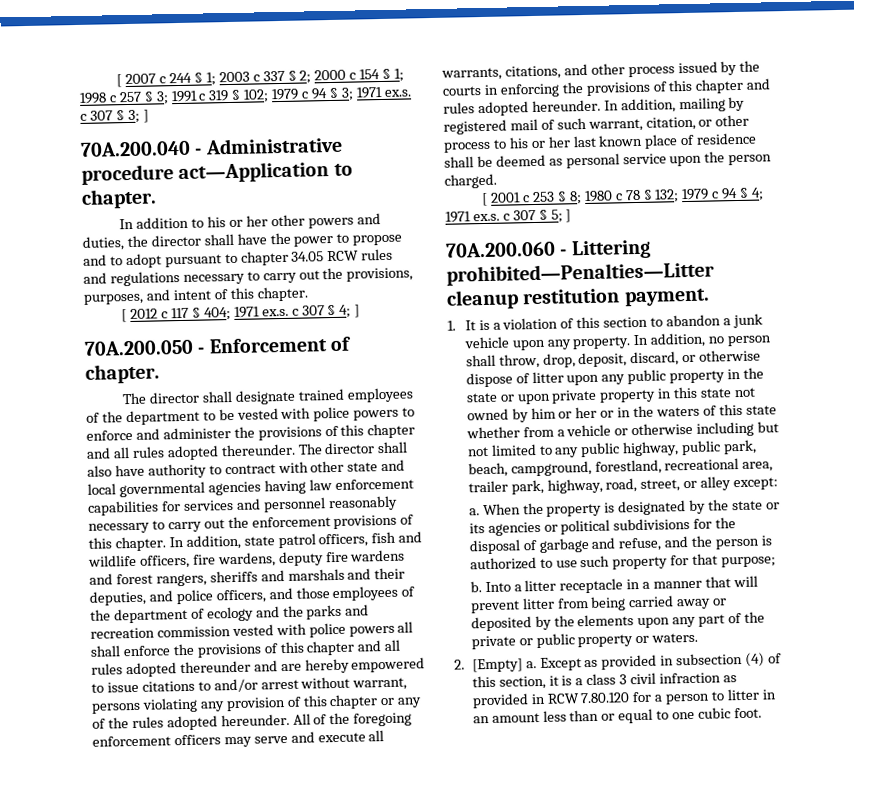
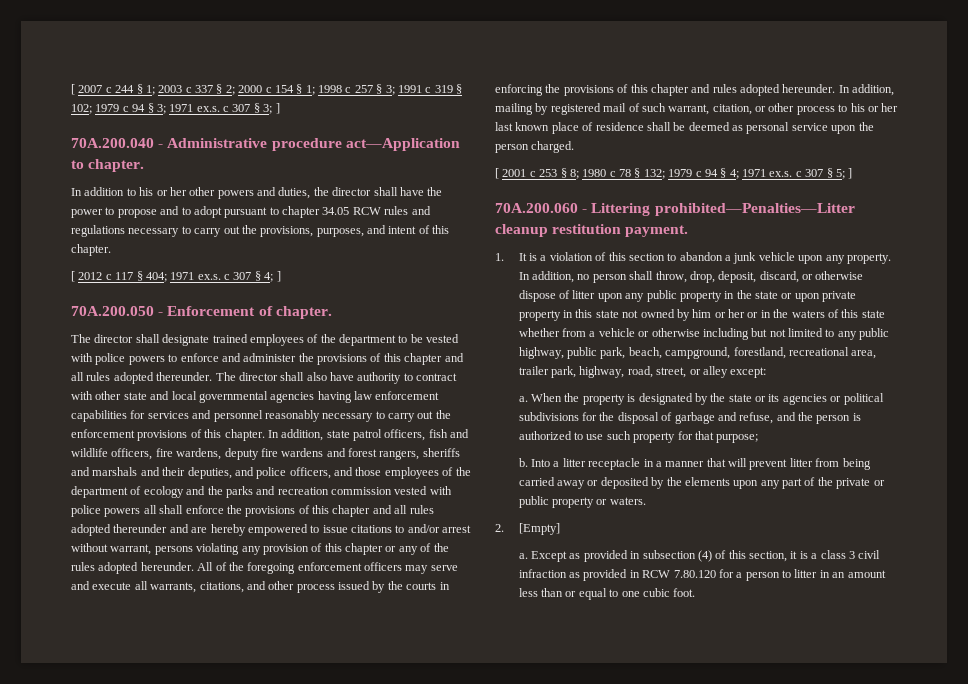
- 2. [Empty] a.
+ 2. [Empty]
+ a.

